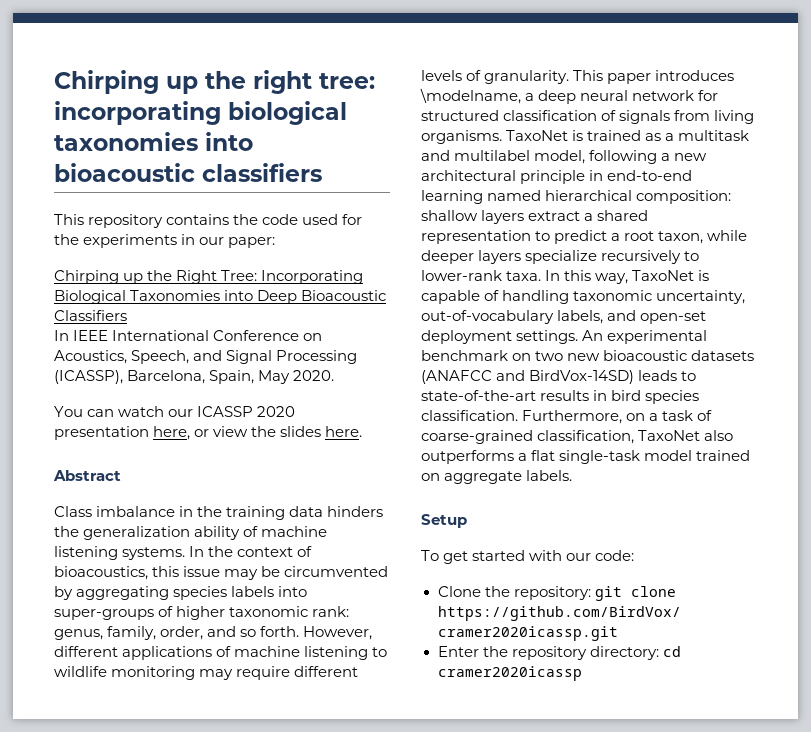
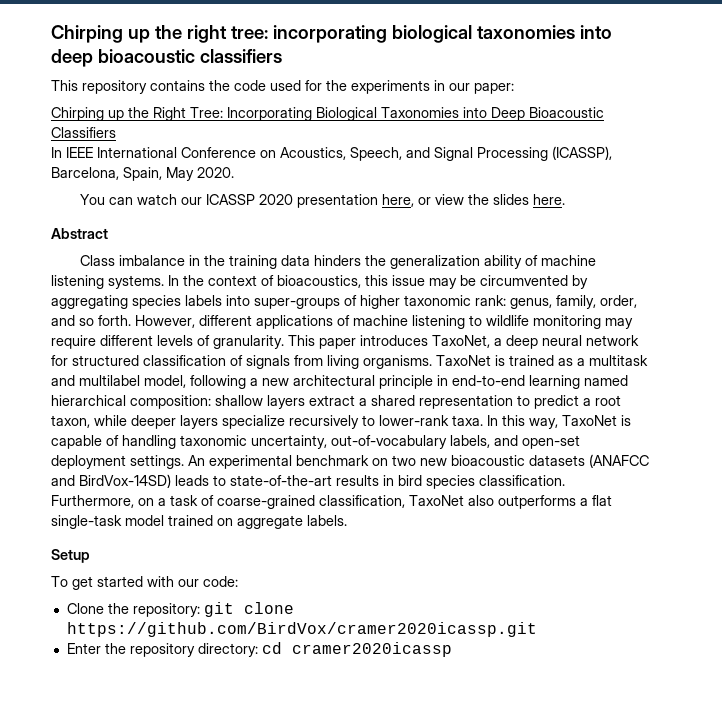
- Chirping up the right tree: incorporating biological taxonomies into bioacoustic classifiers
+ Chirping up the right tree: incorporating biological taxonomies into deep bioacoustic classifiers
- This paper introduces \modelname, a deep neural network for structured classification of signals from living organisms.
+ This paper introduces TaxoNet, a deep neural network for structured classification of signals from living organisms.

